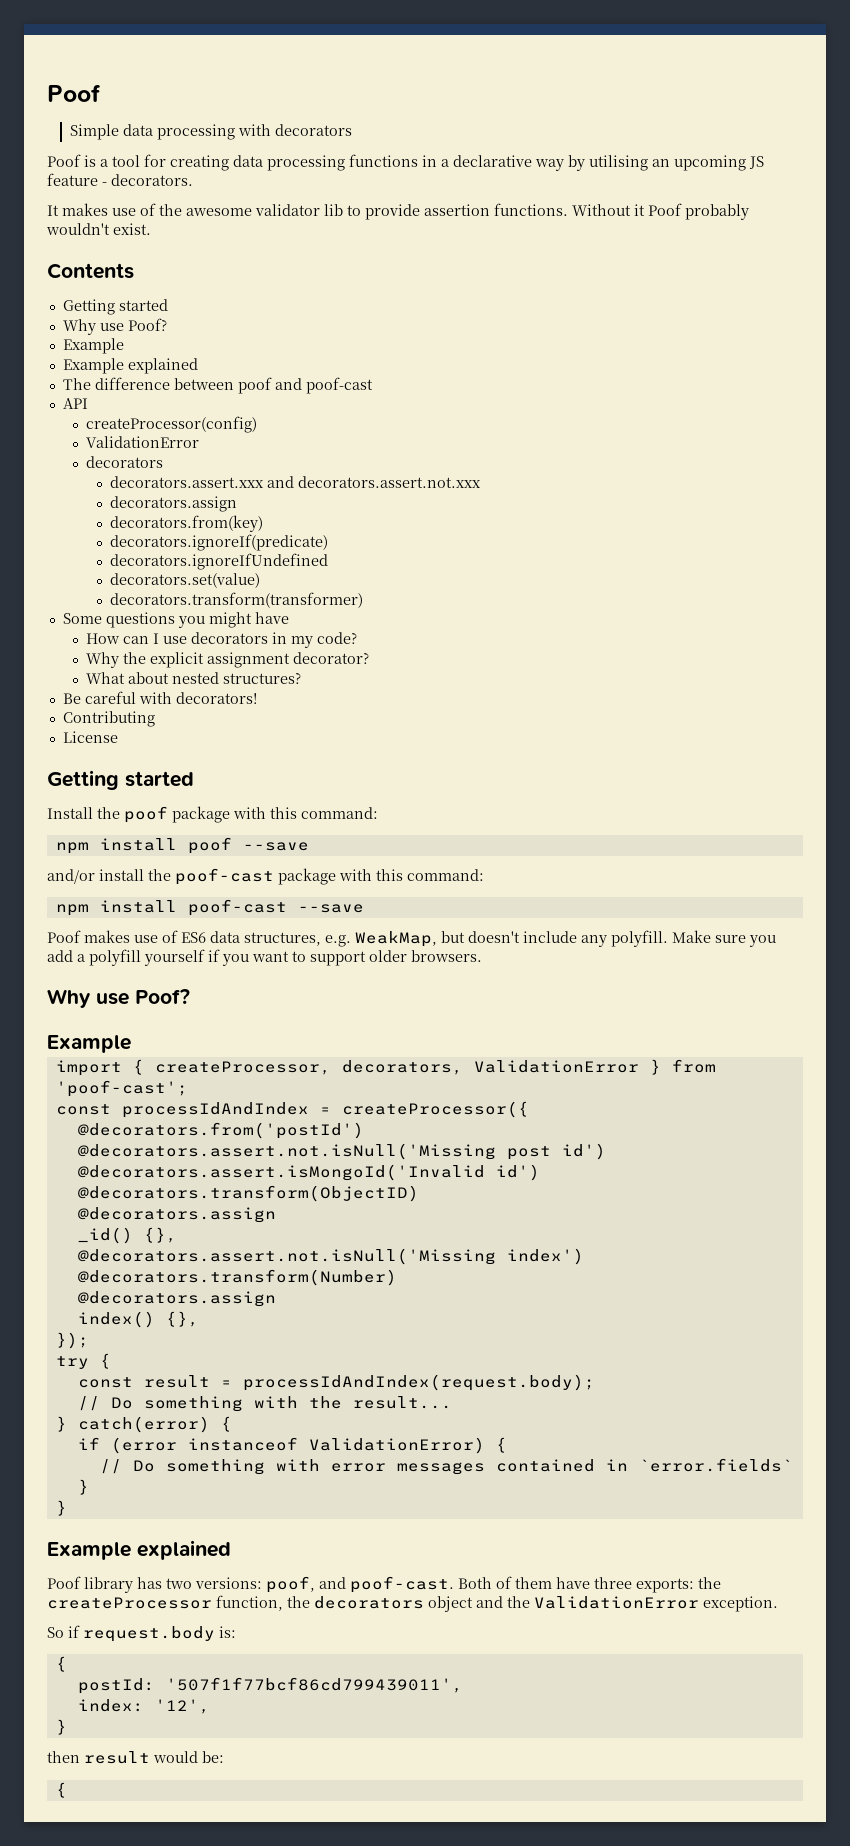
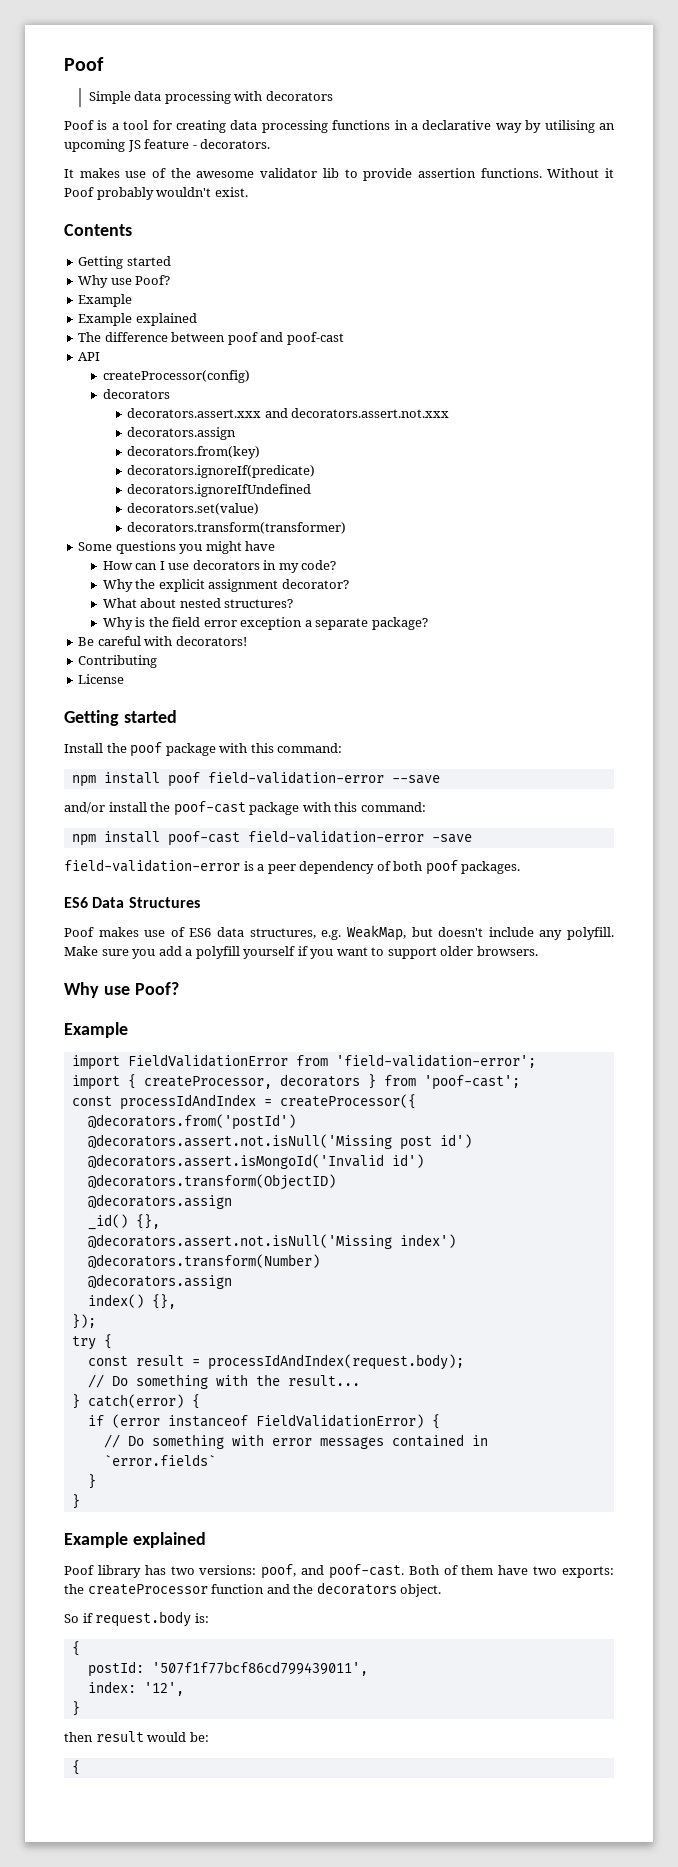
  createProcessor(config)
- ValidationError
+ Why is the field error exception a separate package?
- npm install poof --save
+ npm install poof field-validation-error --save
- npm install poof-cast --save
+ npm install poof-cast field-validation-error -save
+ field-validation-error is a peer dependency of both poof packages.
+ ES6 Data Structures
+ import FieldValidationError from 'field-validation-error';
- import { createProcessor, decorators, ValidationError } from 'poof-cast';
+ import { createProcessor, decorators } from 'poof-cast';
- if (error instanceof ValidationError) {
+ if (error instanceof FieldValidationError) {
- Both of them have three exports: the createProcessor function, the decorators object and the ValidationError exception.
+ Both of them have two exports: the createProcessor function and the decorators object.

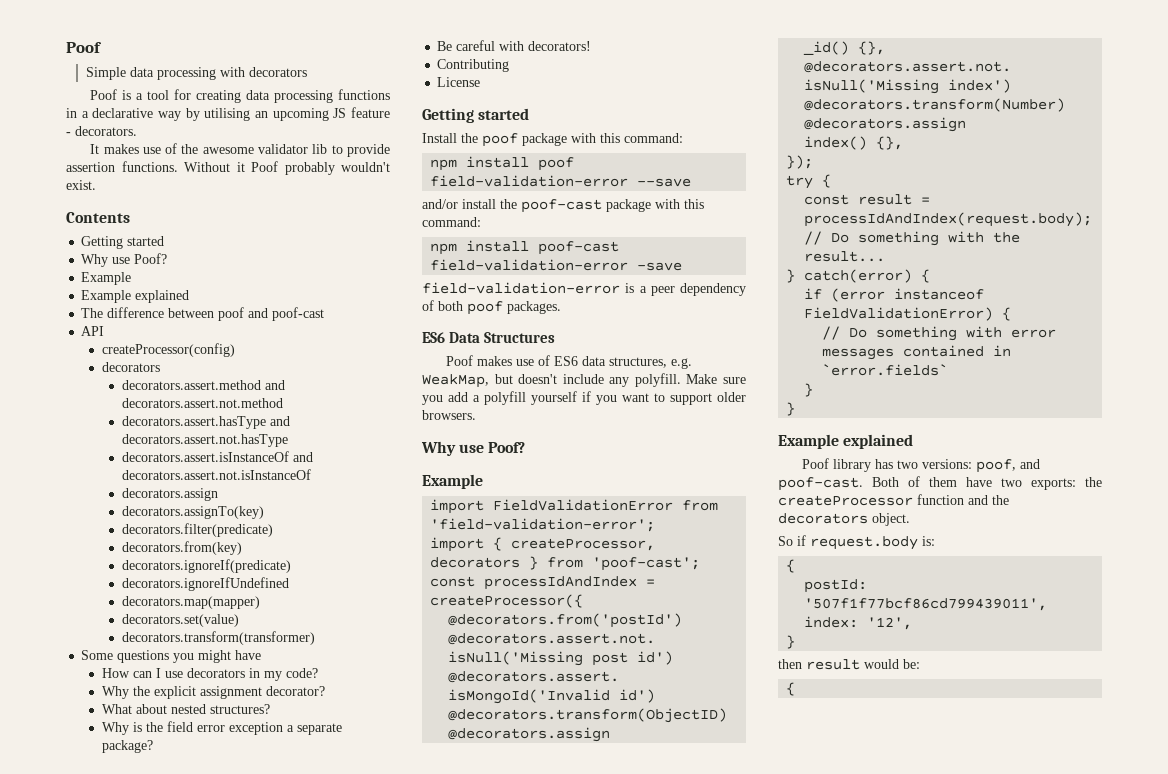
- decorators.assert.xxx and decorators.assert.not.xxx
+ decorators.assert.method and decorators.assert.not.method
+ decorators.assert.hasType and decorators.assert.not.hasType
+ decorators.assert.isInstanceOf and decorators.assert.not.isInstanceOf
+ decorators.assignTo(key)
+ decorators.filter(predicate)
+ decorators.map(mapper)

